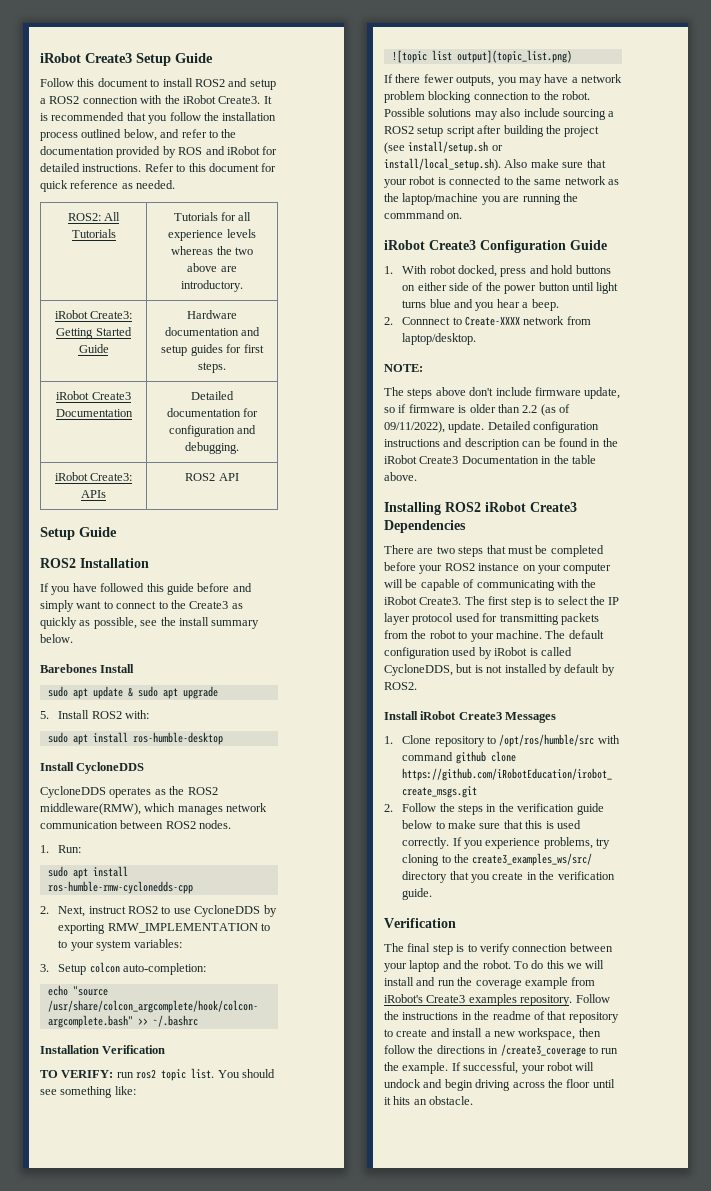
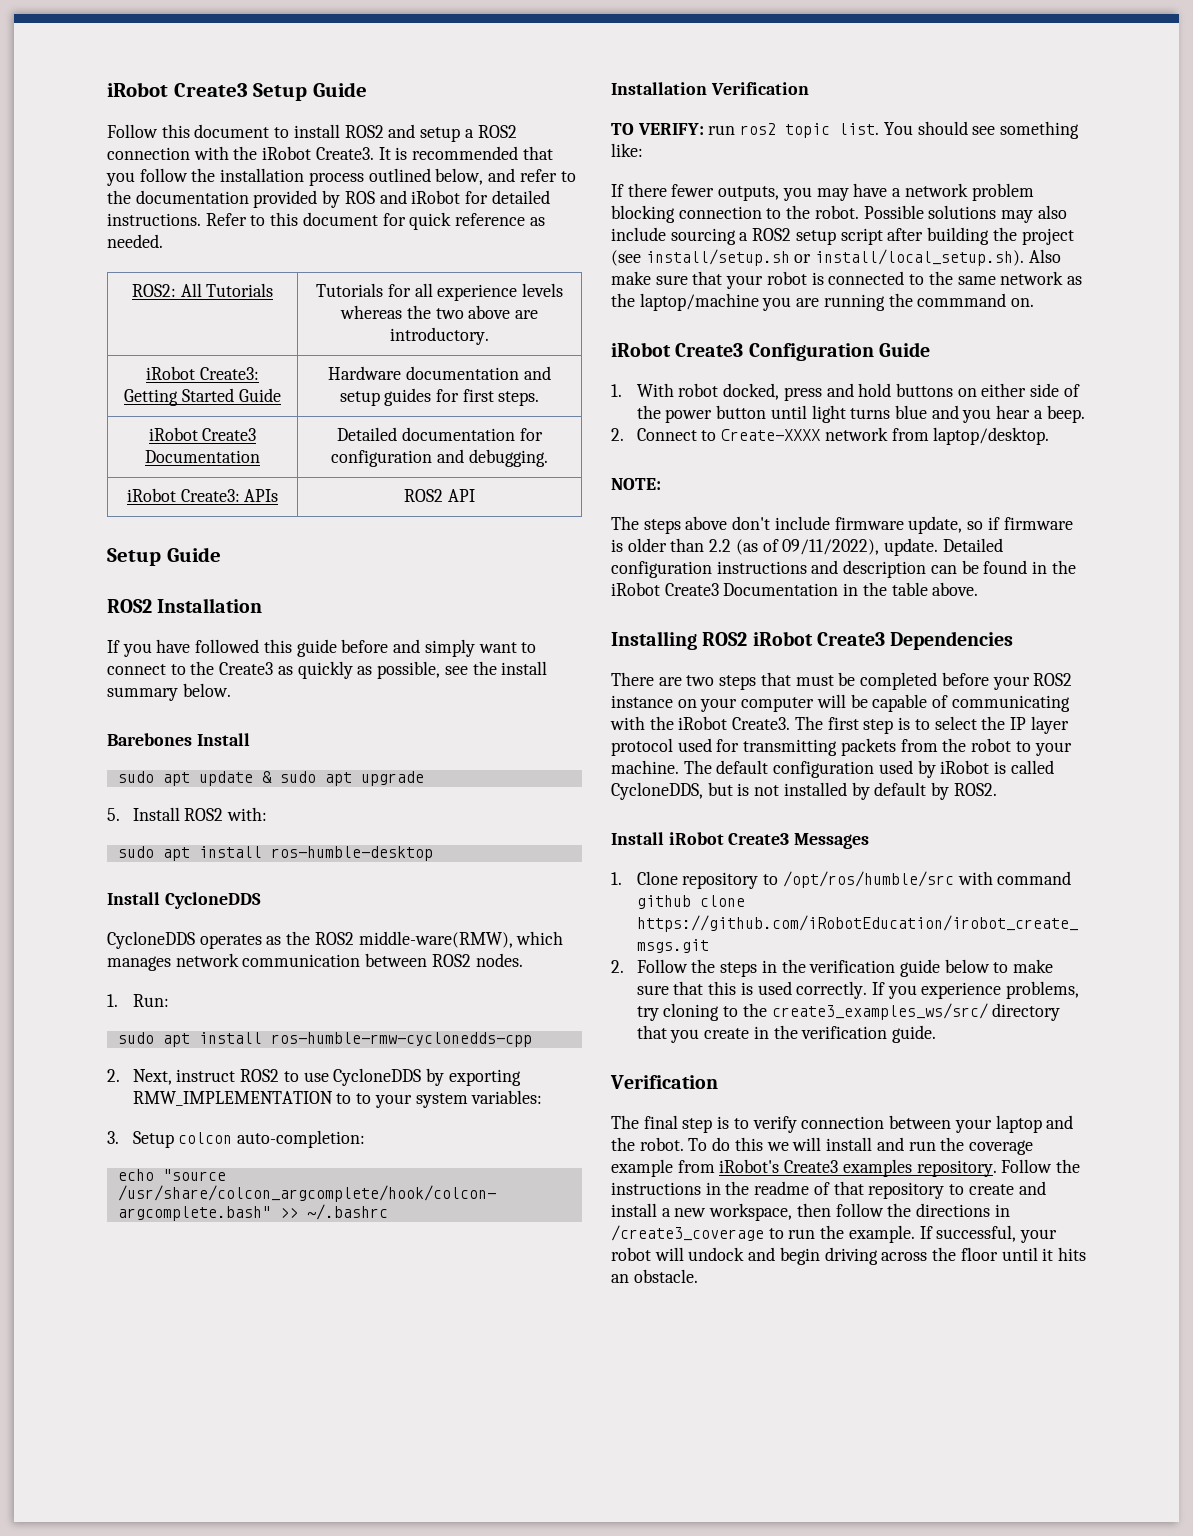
- CycloneDDS operates as the ROS2 middleware(RMW), which manages network communication between ROS2 nodes.
+ CycloneDDS operates as the ROS2 middle-ware(RMW), which manages network communication between ROS2 nodes.
- ![topic list output](topic_list.png)
- 2. Connnect to Create-XXXX network from laptop/desktop.
+ 2. Connect to Create-XXXX network from laptop/desktop.

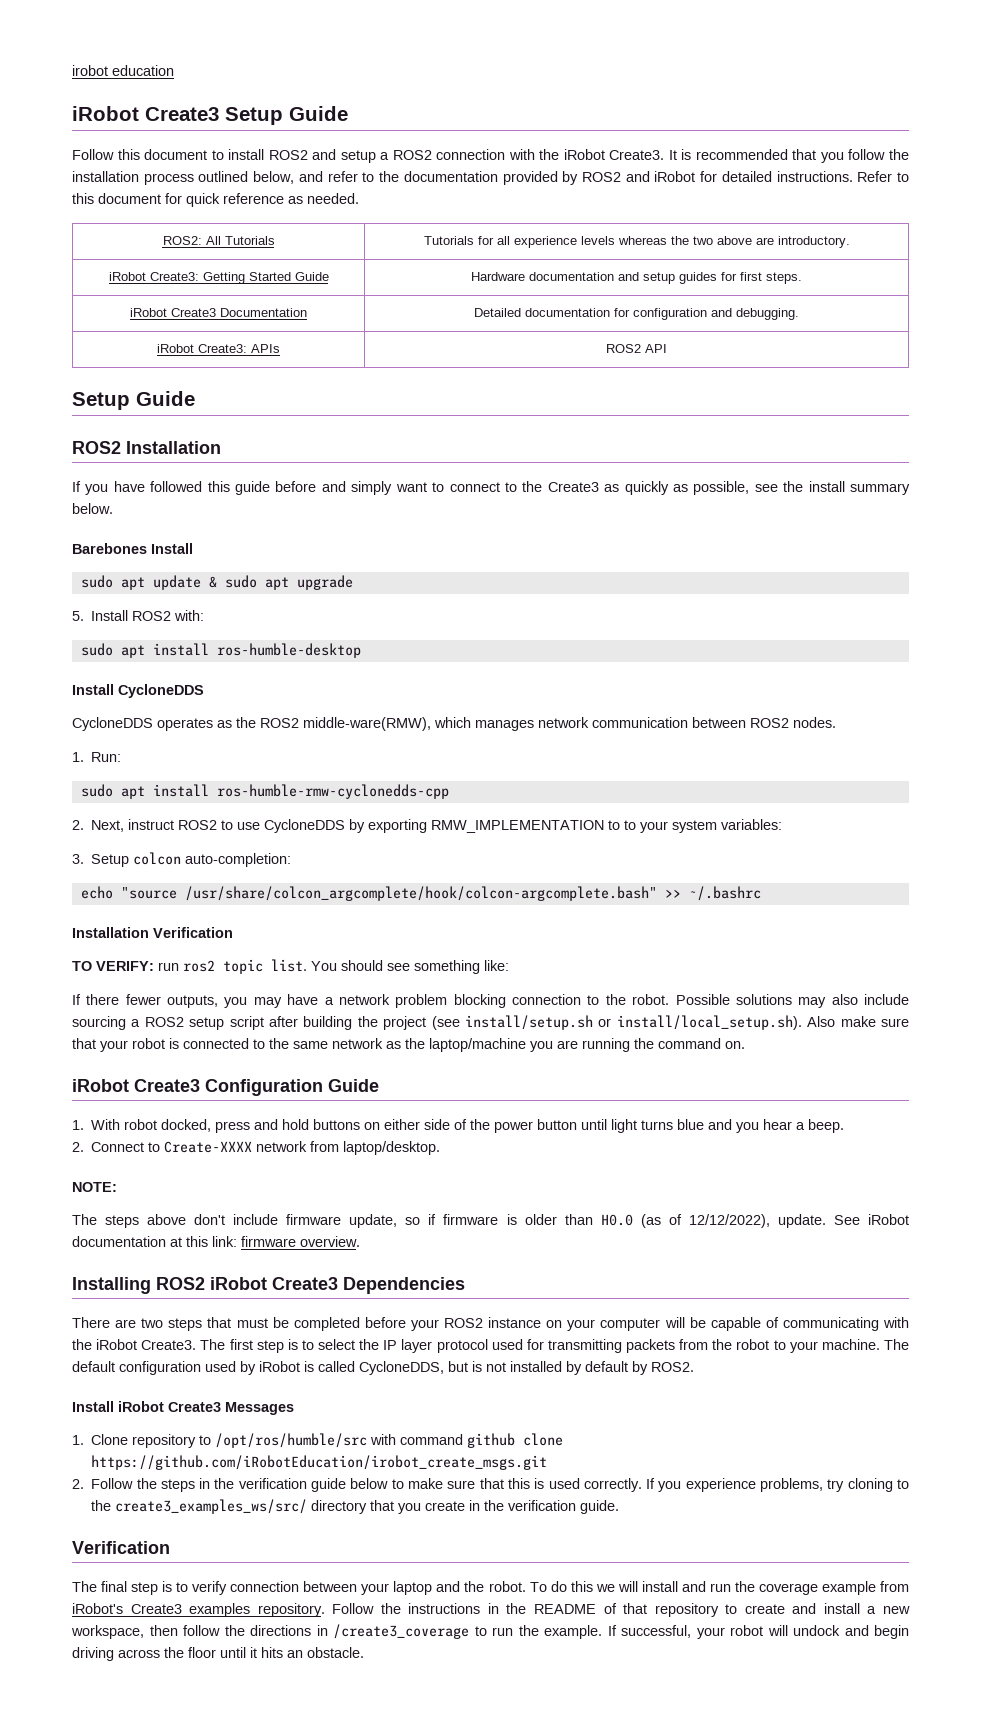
+ irobot education
- It is recommended that you follow the installation process outlined below, and refer to the documentation provided by ROS and iRobot for detailed instructions.
+ It is recommended that you follow the installation process outlined below, and refer to the documentation provided by ROS2 and iRobot for detailed instructions.
- Possible solutions may also include sourcing a ROS2 setup script after building the project (see install/setup.sh or install/local_setup.sh). Also make sure that your robot is connected to the same network as the laptop/machine you are running the commmand on.
+ Possible solutions may also include sourcing a ROS2 setup script after building the project (see install/setup.sh or install/local_setup.sh). Also make sure that your robot is connected to the same network as the laptop/machine you are running the command on.
- The steps above don't include firmware update, so if firmware is older than 2.2 (as of 09/11/2022), update. Detailed configuration instructions and description can be found in the iRobot Create3 Documentation in the table above.
+ The steps above don't include firmware update, so if firmware is older than H0.0 (as of 12/12/2022), update. See iRobot documentation at this link: firmware overview.
- Follow the instructions in the readme of that repository to create and install a new workspace, then follow the directions in /create3_coverage to run the example.
+ Follow the instructions in the README of that repository to create and install a new workspace, then follow the directions in /create3_coverage to run the example.

